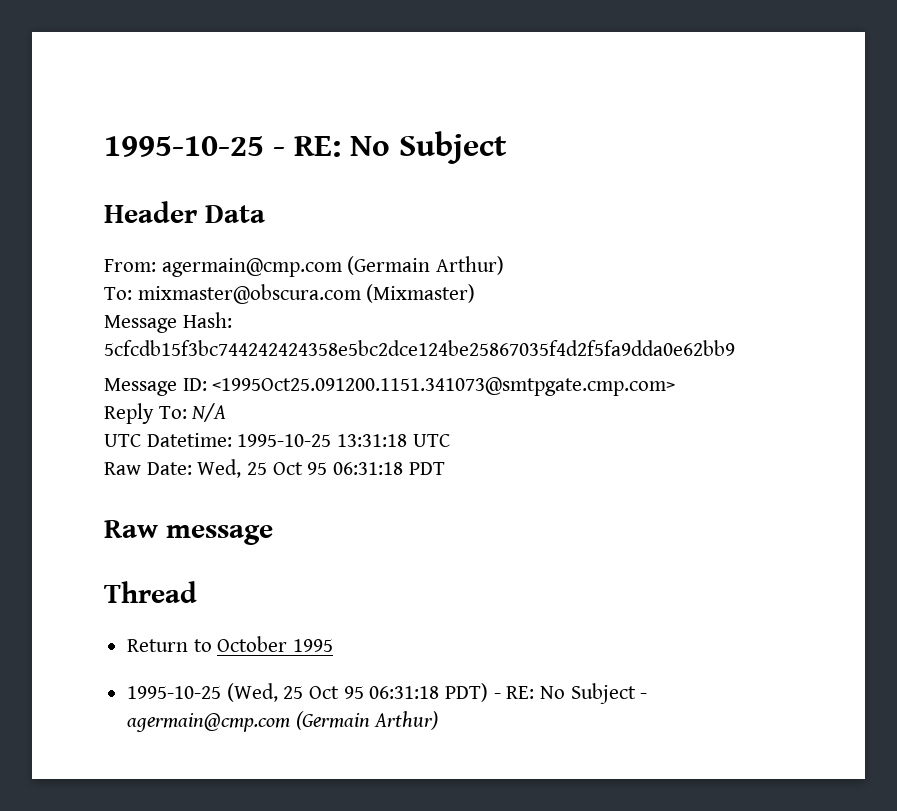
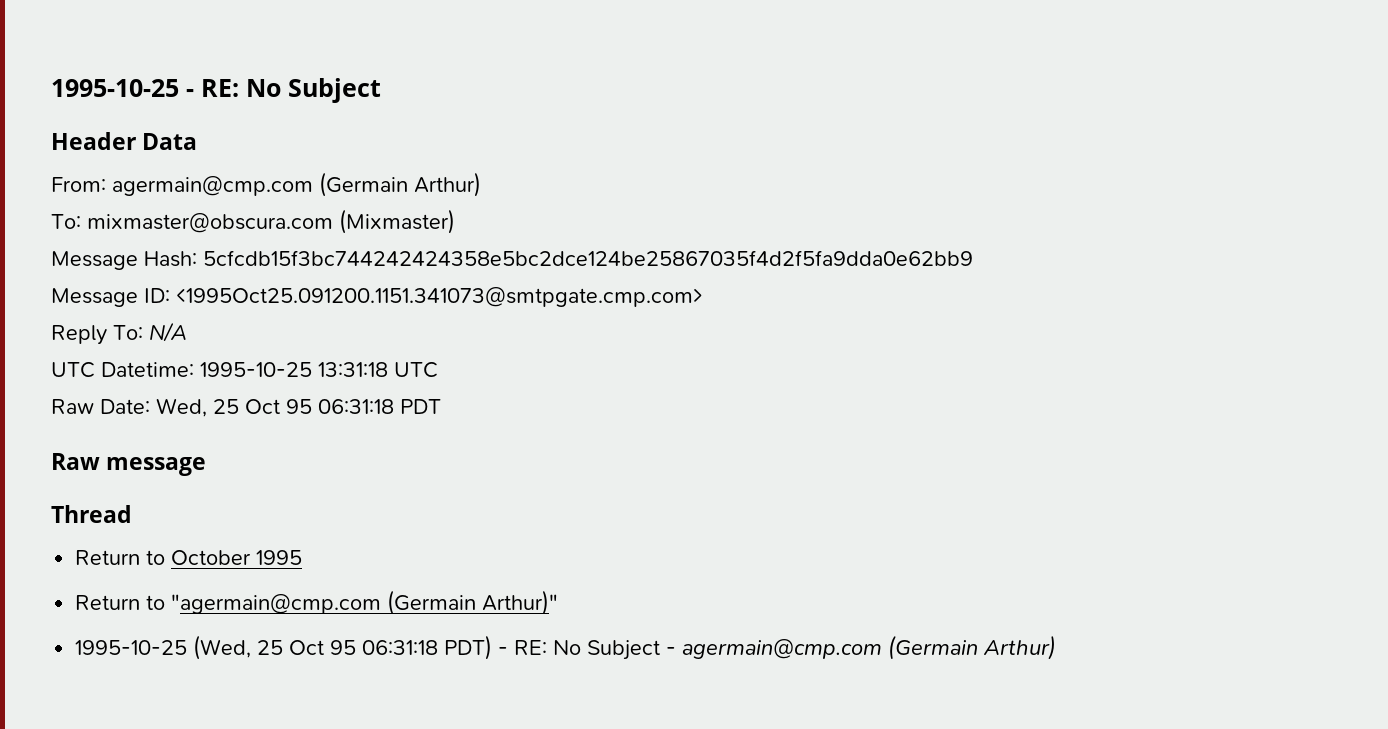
+ Return to "agermain@cmp.com (Germain Arthur)"

